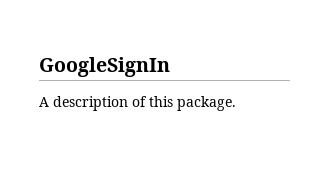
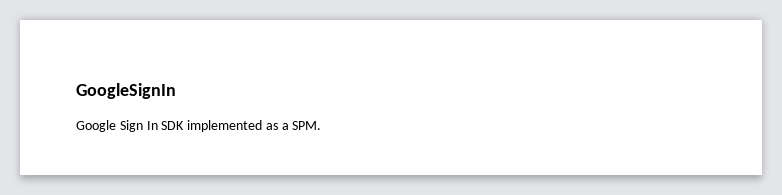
- A description of this package.
+ Google Sign In SDK implemented as a SPM.

